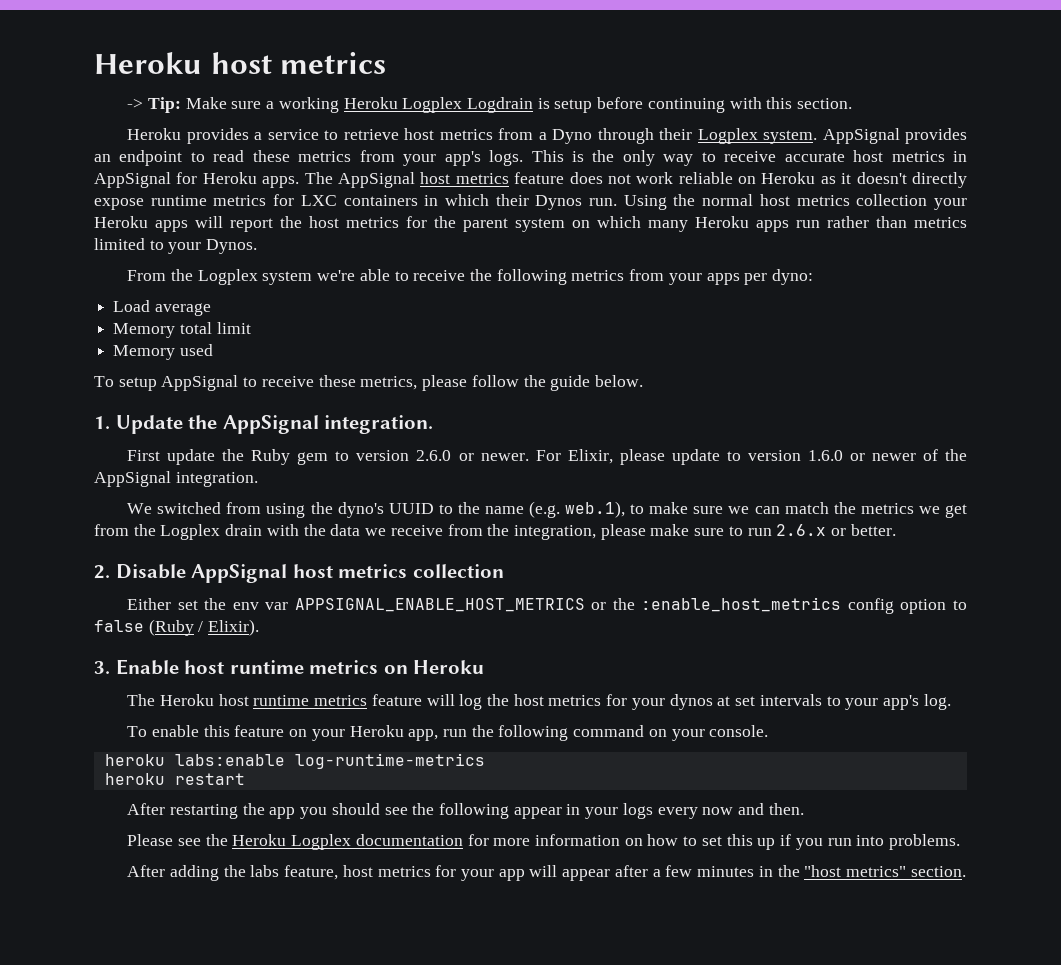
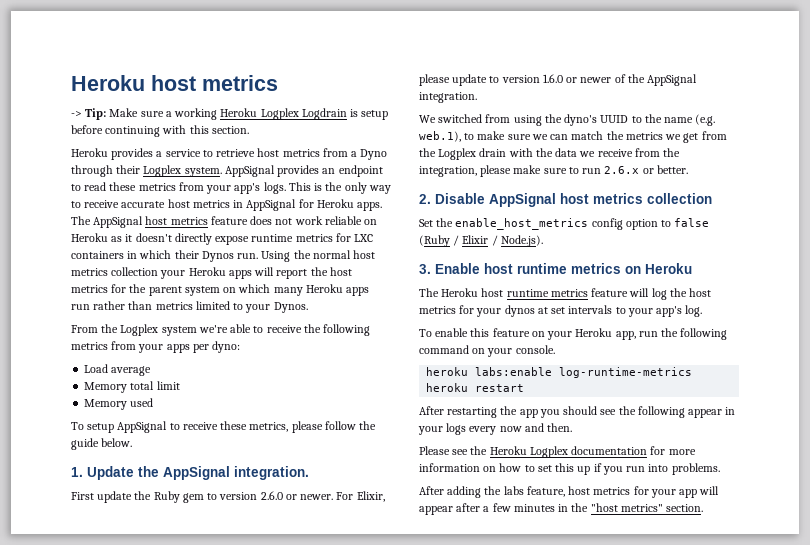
- Either set the env var APPSIGNAL_ENABLE_HOST_METRICS or the :enable_host_metrics config option to false (Ruby / Elixir).
+ Set the enable_host_metrics config option to false (Ruby / Elixir / Node.js).

